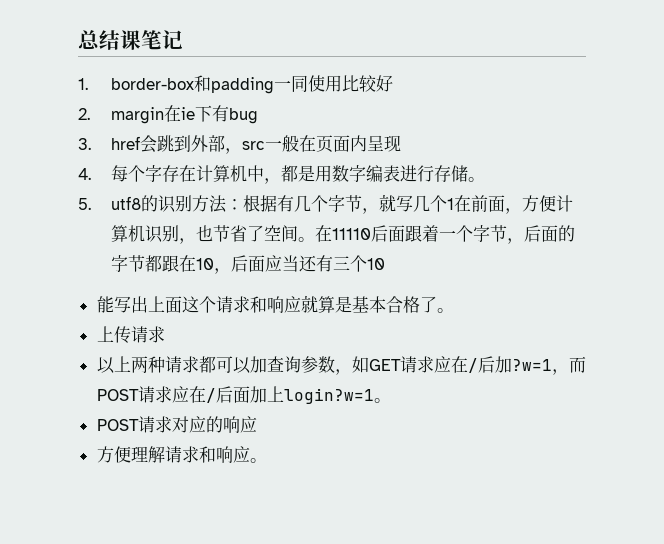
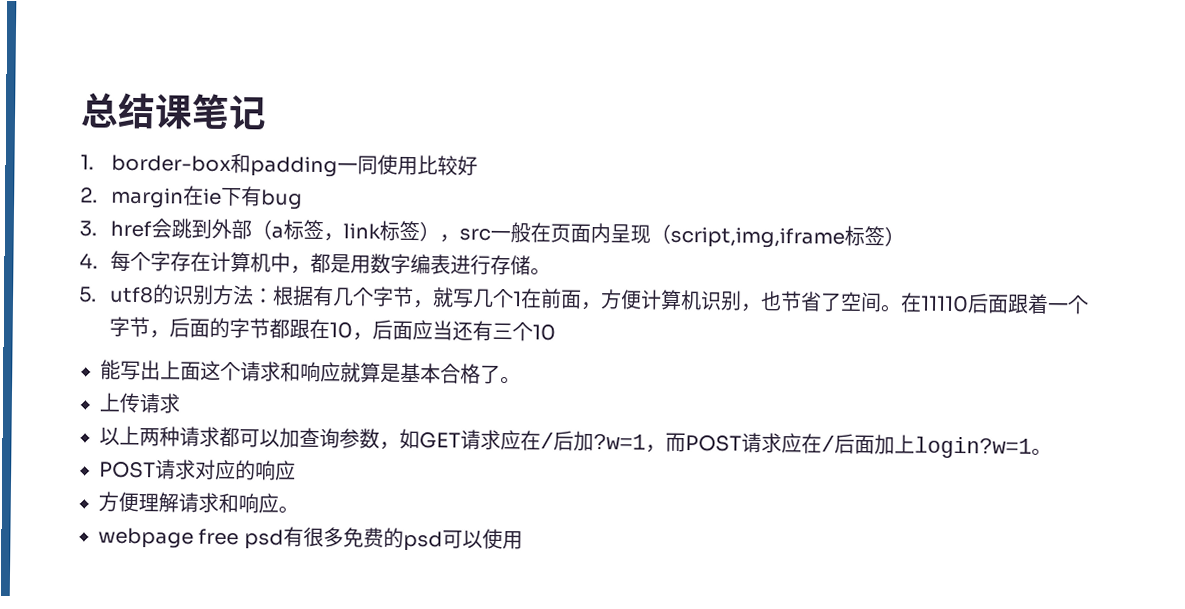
- 3. href会跳到外部，src一般在页面内呈现
+ 3. href会跳到外部（a标签，link标签），src一般在页面内呈现（script,img,iframe标签）
+ webpage free psd有很多免费的psd可以使用

